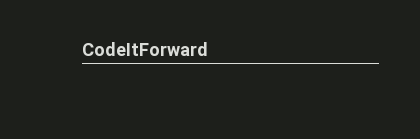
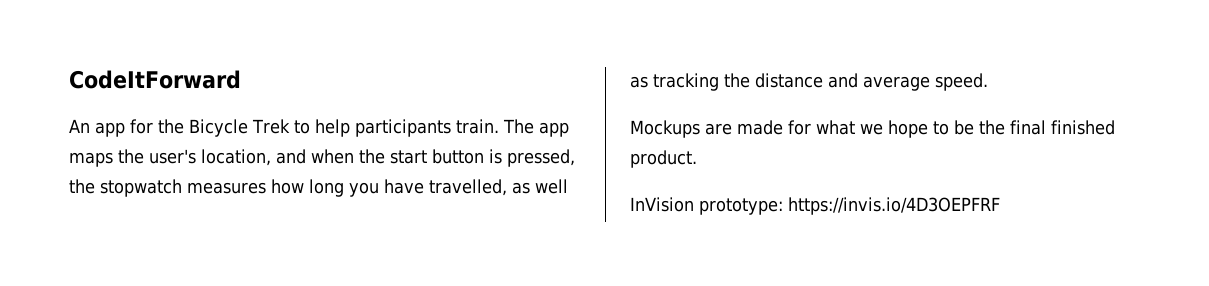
+ An app for the Bicycle Trek to help participants train. The app maps the user's location, and when the start button is pressed, the stopwatch measures how long you have travelled, as well as tracking the distance and average speed.
+ Mockups are made for what we hope to be the final finished product.
+ InVision prototype: https://invis.io/4D3OEPFRF

